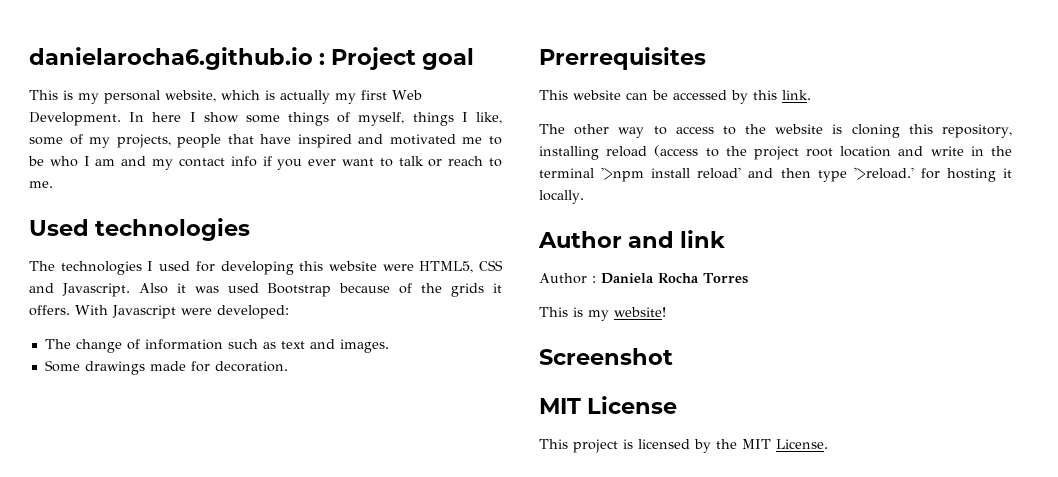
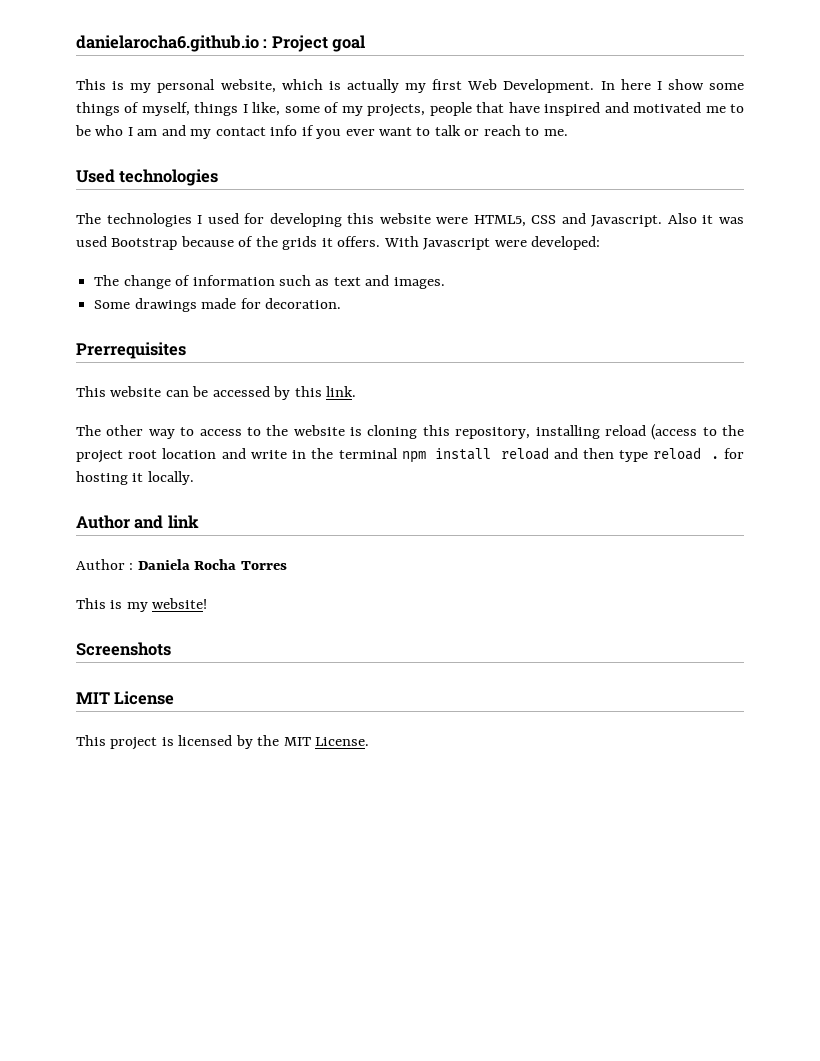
- The other way to access to the website is cloning this repository, installing reload (access to the project root location and write in the terminal '>npm install reload' and then type '>reload.' for hosting it locally.
+ The other way to access to the website is cloning this repository, installing reload (access to the project root location and write in the terminal npm install reload and then type reload . for hosting it locally.
- Screenshot
+ Screenshots

